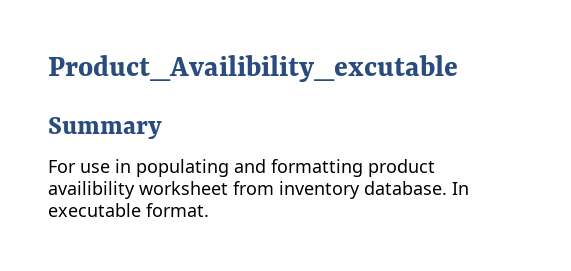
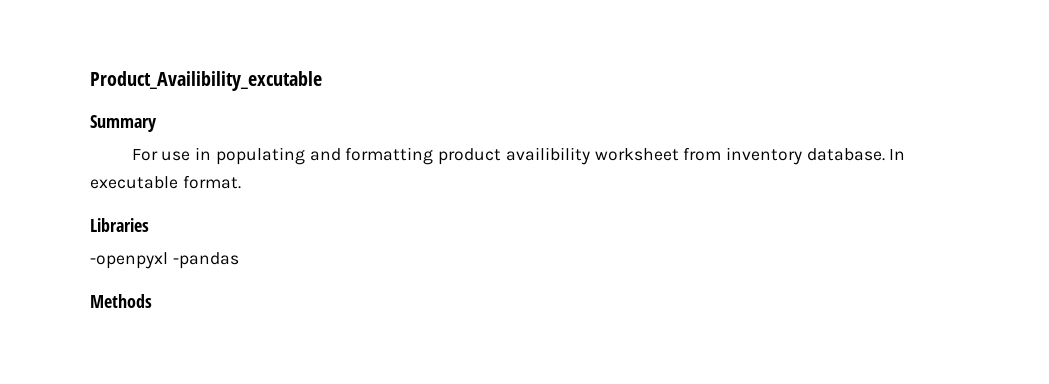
+ Libraries
+ -openpyxl -pandas
+ Methods

